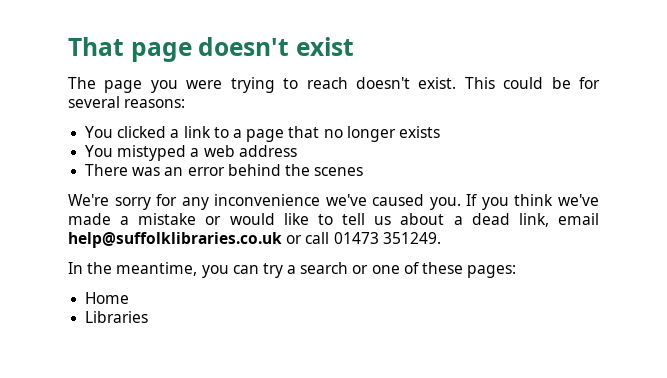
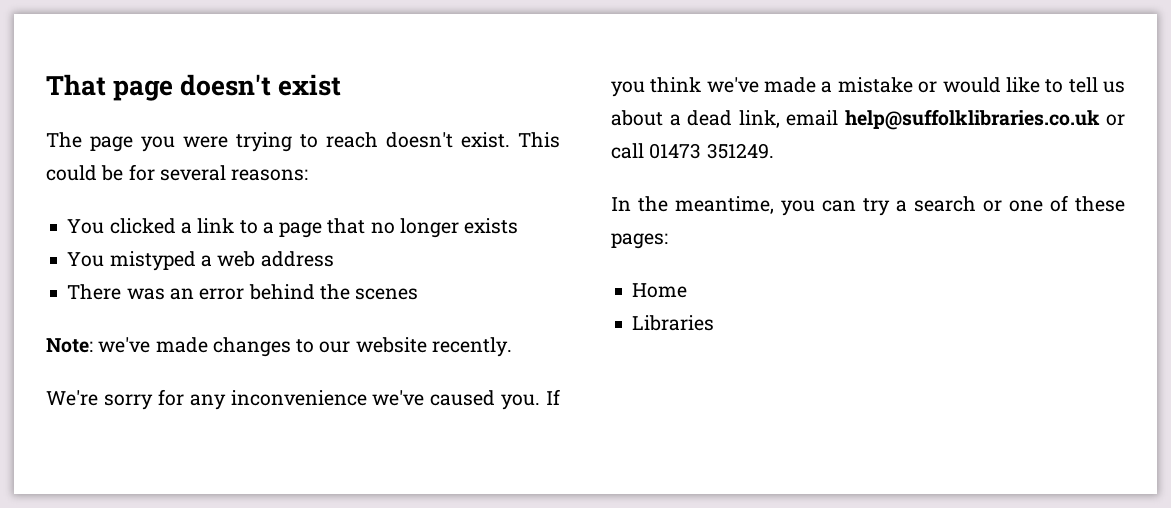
+ Note: we've made changes to our website recently.

